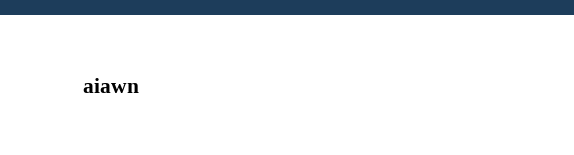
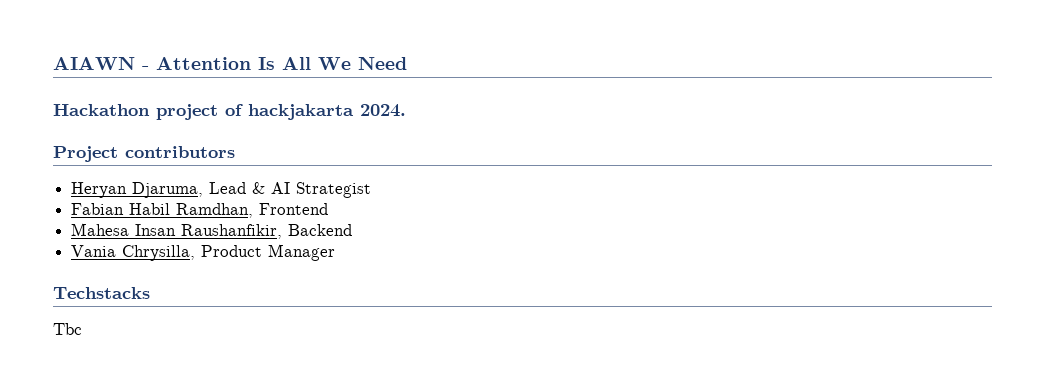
- aiawn
+ AIAWN - Attention Is All We Need
+ Hackathon project of hackjakarta 2024.
+ Project contributors
+ Heryan Djaruma, Lead & AI Strategist
+ Fabian Habil Ramdhan, Frontend
+ Mahesa Insan Raushanfikir, Backend
+ Vania Chrysilla, Product Manager
+ Techstacks
+ Tbc

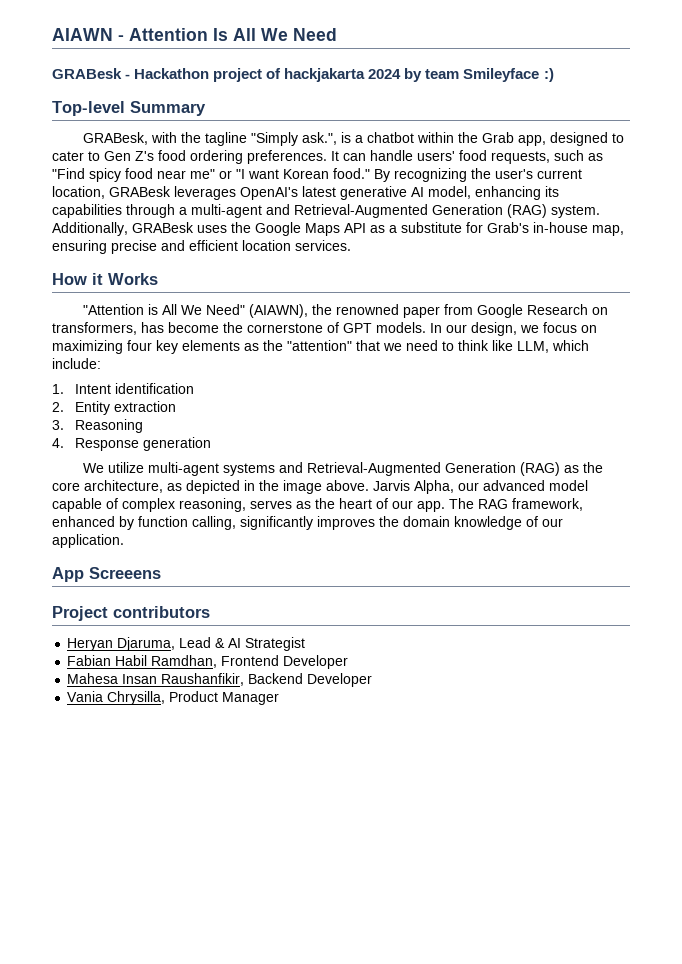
- Hackathon project of hackjakarta 2024.
+ GRABesk - Hackathon project of hackjakarta 2024 by team Smileyface :)
+ Top-level Summary
+ GRABesk, with the tagline "Simply ask.", is a chatbot within the Grab app, designed to cater to Gen Z's food ordering preferences. It can handle users' food requests, such as "Find spicy food near me" or "I want Korean food." By recognizing the user's current location, GRABesk leverages OpenAI's latest generative AI model, enhancing its capabilities through a multi-agent and Retrieval-Augmented Generation (RAG) system. Additionally, GRABesk uses the Google Maps API as a substitute for Grab's in-house map, ensuring precise and efficient location services.
+ How it Works
+ "Attention is All We Need" (AIAWN), the renowned paper from Google Research on transformers, has become the cornerstone of GPT models. In our design, we focus on maximizing four key elements as the "attention" that we need to think like LLM, which include:
+ 1. Intent identification
+ 2. Entity extraction
+ 3. Reasoning
+ 4. Response generation
+ We utilize multi-agent systems and Retrieval-Augmented Generation (RAG) as the core architecture, as depicted in the image above. Jarvis Alpha, our advanced model capable of complex reasoning, serves as the heart of our app. The RAG framework, enhanced by function calling, significantly improves the domain knowledge of our application.
+ App Screeens
- Fabian Habil Ramdhan, Frontend
+ Fabian Habil Ramdhan, Frontend Developer
- Mahesa Insan Raushanfikir, Backend
+ Mahesa Insan Raushanfikir, Backend Developer
- Techstacks
- Tbc

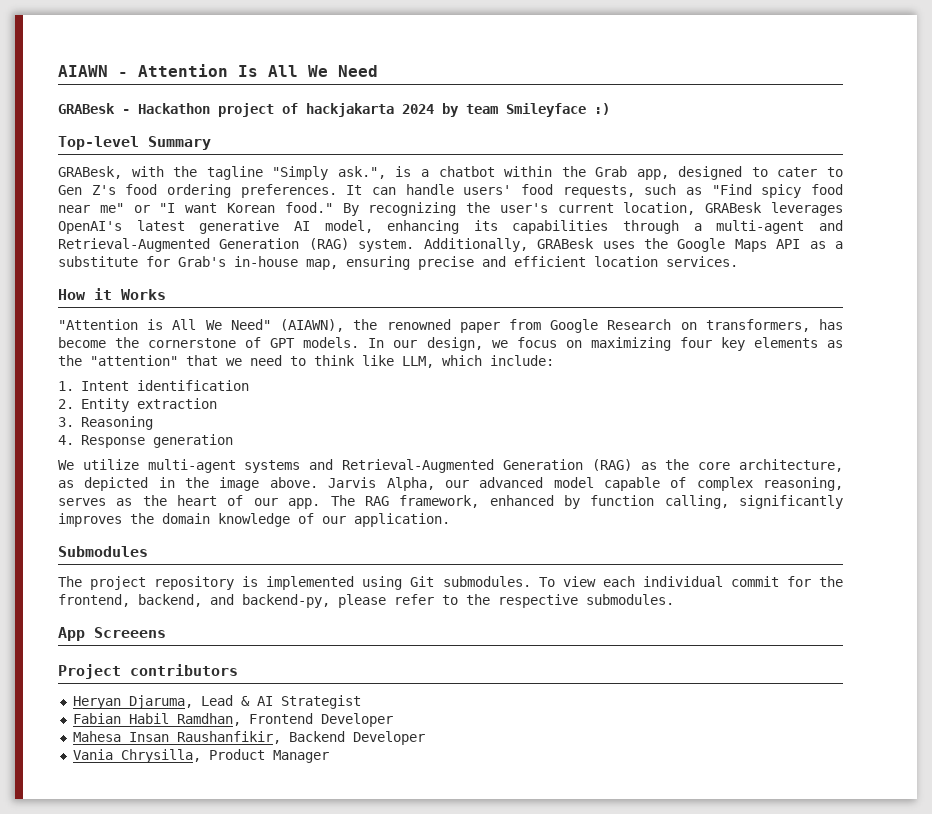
+ Submodules
+ The project repository is implemented using Git submodules. To view each individual commit for the frontend, backend, and backend-py, please refer to the respective submodules.

